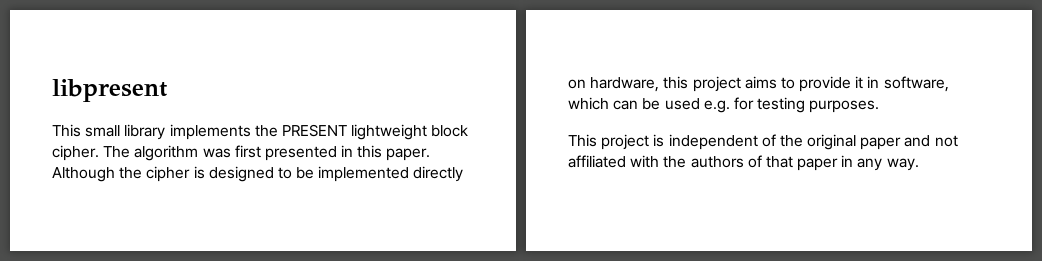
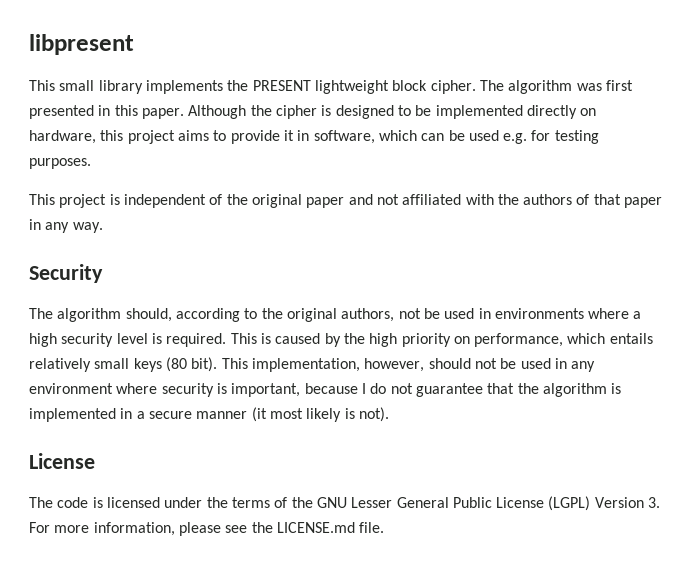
+ Security
+ The algorithm should, according to the original authors, not be used in environments where a high security level is required. This is caused by the high priority on performance, which entails relatively small keys (80 bit). This implementation, however, should not be used in any environment where security is important, because I do not guarantee that the algorithm is implemented in a secure manner (it most likely is not).
+ License
+ The code is licensed under the terms of the GNU Lesser General Public License (LGPL) Version 3. For more information, please see the LICENSE.md file.

